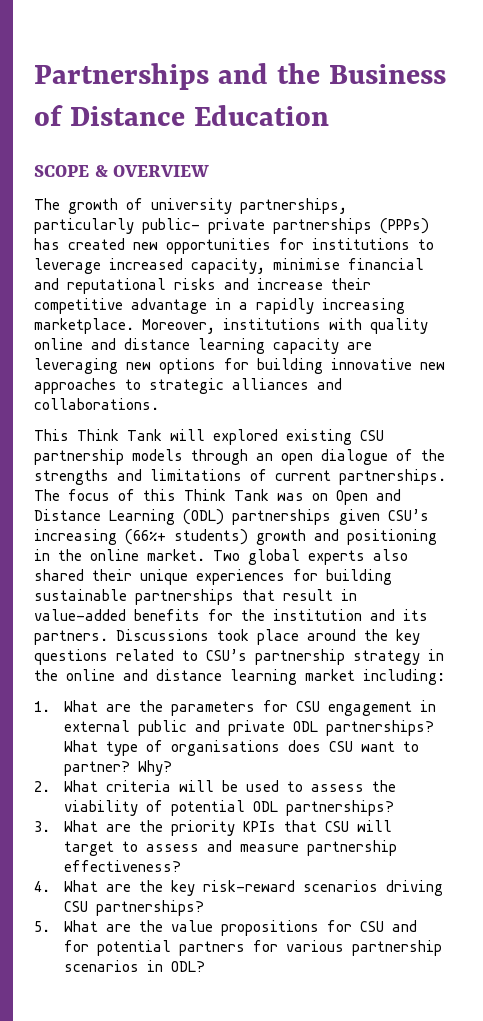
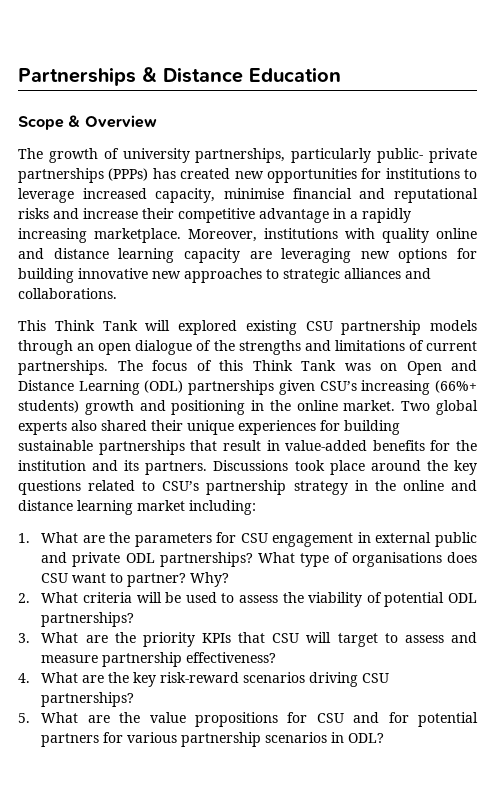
- Partnerships and the Business of Distance Education
+ Partnerships & Distance Education
- SCOPE & OVERVIEW
+ Scope & Overview

